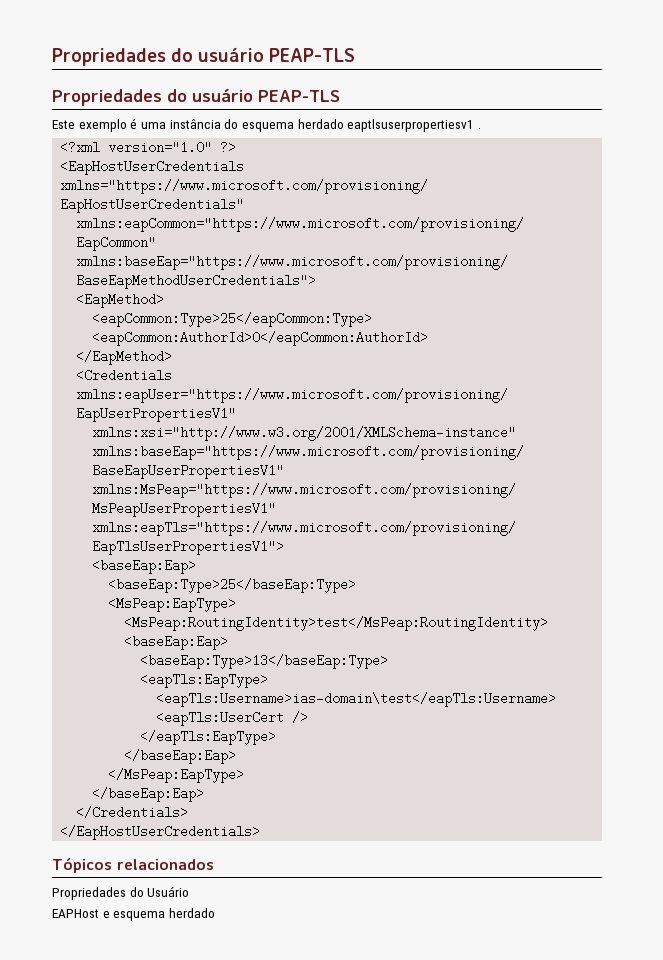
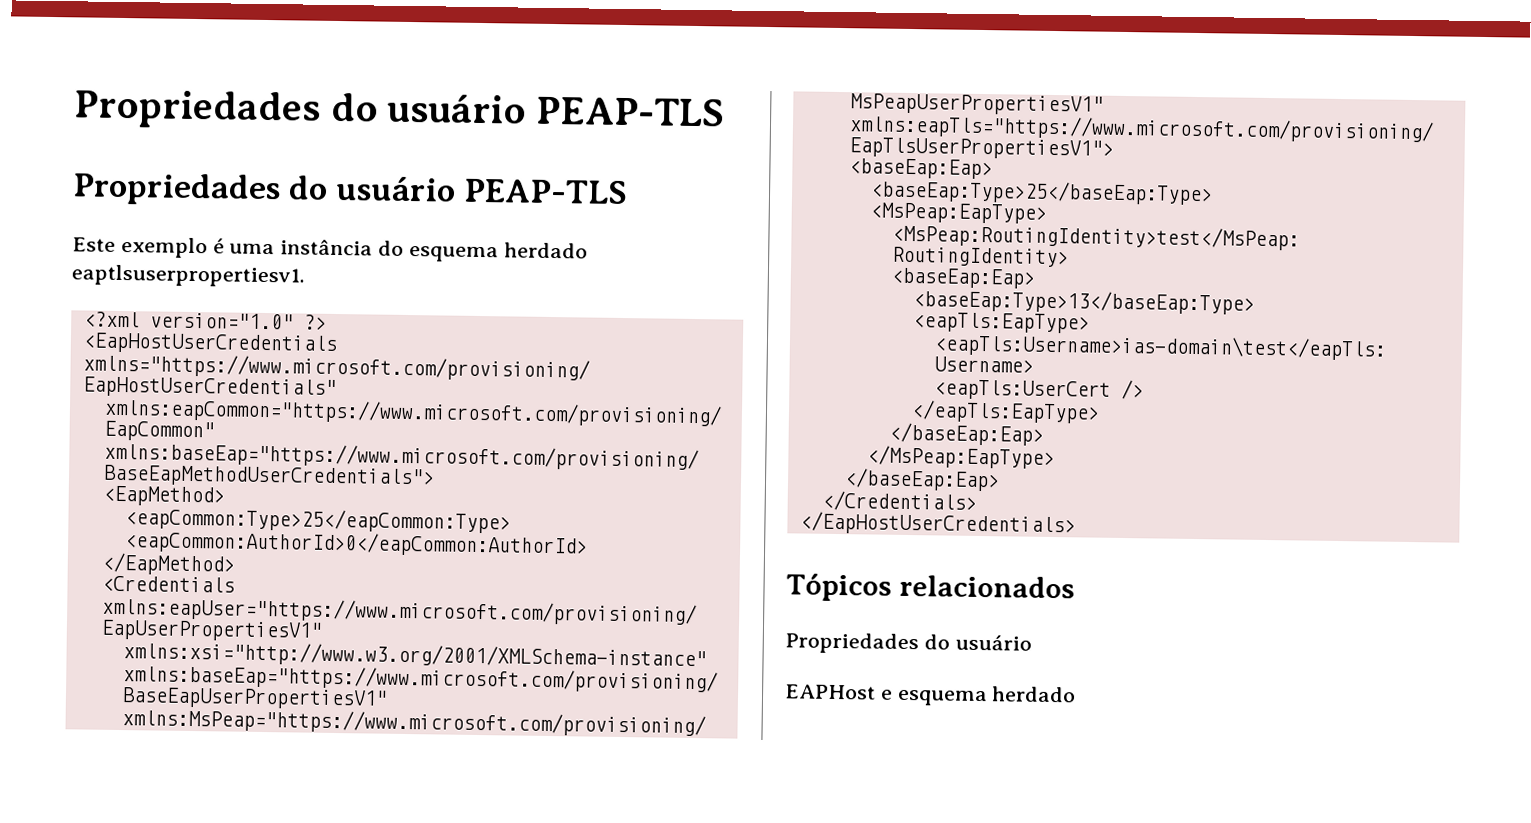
- Este exemplo é uma instância do esquema herdado eaptlsuserpropertiesv1 .
+ Este exemplo é uma instância do esquema herdado eaptlsuserpropertiesv1.
  Tópicos relacionados
- Propriedades do Usuário
+ Propriedades do usuário

